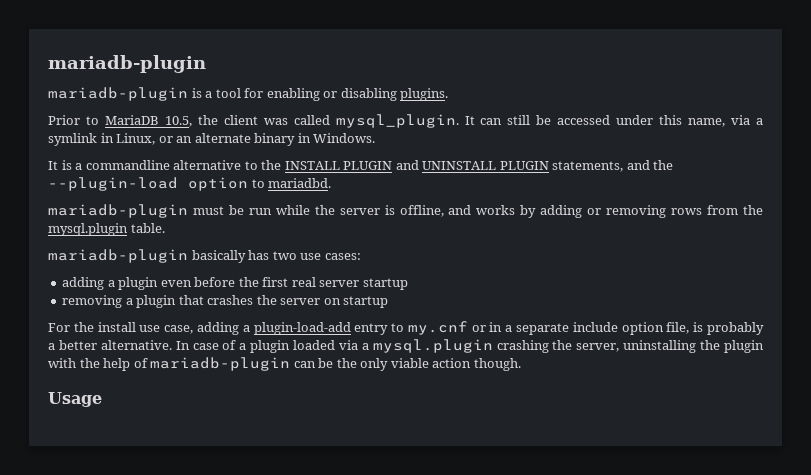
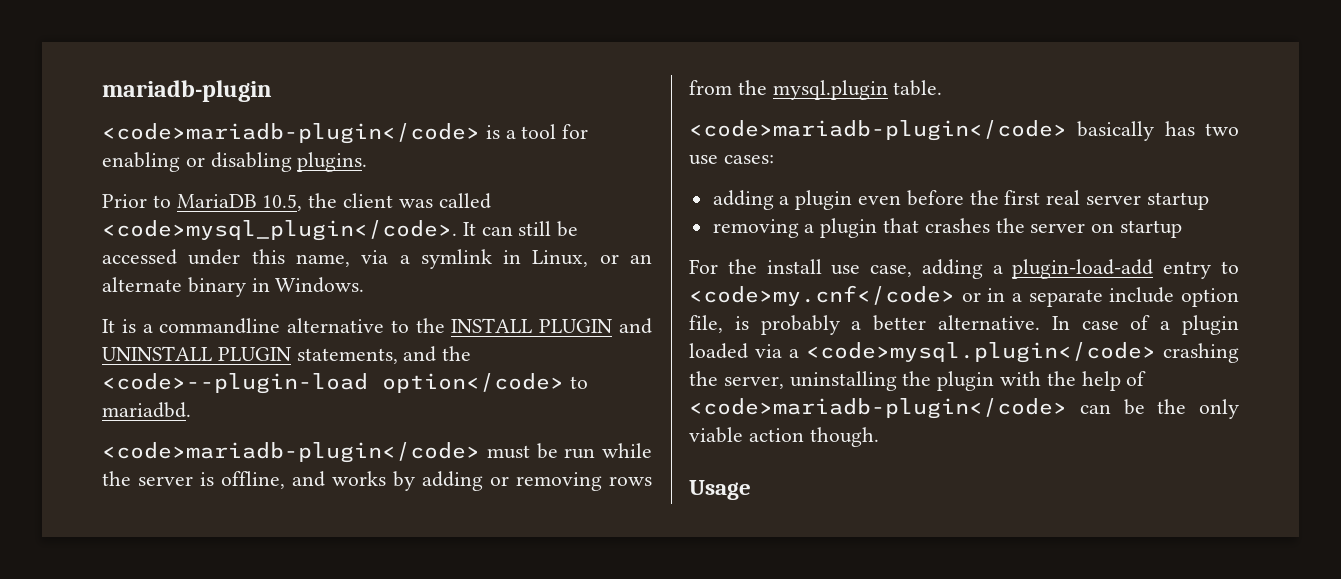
- mariadb-plugin is a tool for enabling or disabling plugins.
+ <code>mariadb-plugin</code> is a tool for enabling or disabling plugins.
- Prior to MariaDB 10.5, the client was called mysql_plugin.
+ Prior to MariaDB 10.5, the client was called <code>mysql_plugin</code>.
- It is a commandline alternative to the INSTALL PLUGIN and UNINSTALL PLUGIN statements, and the --plugin-load option to mariadbd.
+ It is a commandline alternative to the INSTALL PLUGIN and UNINSTALL PLUGIN statements, and the <code>--plugin-load option</code> to mariadbd.
- mariadb-plugin must be run while the server is offline, and works by adding or removing rows from the mysql.plugin table.
+ <code>mariadb-plugin</code> must be run while the server is offline, and works by adding or removing rows from the mysql.plugin table.
- mariadb-plugin basically has two use cases:
+ <code>mariadb-plugin</code> basically has two use cases:
- For the install use case, adding a plugin-load-add entry to my.cnf or in a separate include option file, is probably a better alternative.
+ For the install use case, adding a plugin-load-add entry to <code>my.cnf</code> or in a separate include option file, is probably a better alternative.
- In case of a plugin loaded via a mysql.plugin crashing the server, uninstalling the plugin with the help of mariadb-plugin can be the only viable action though.
+ In case of a plugin loaded via a <code>mysql.plugin</code> crashing the server, uninstalling the plugin with the help of <code>mariadb-plugin</code> can be the only viable action though.

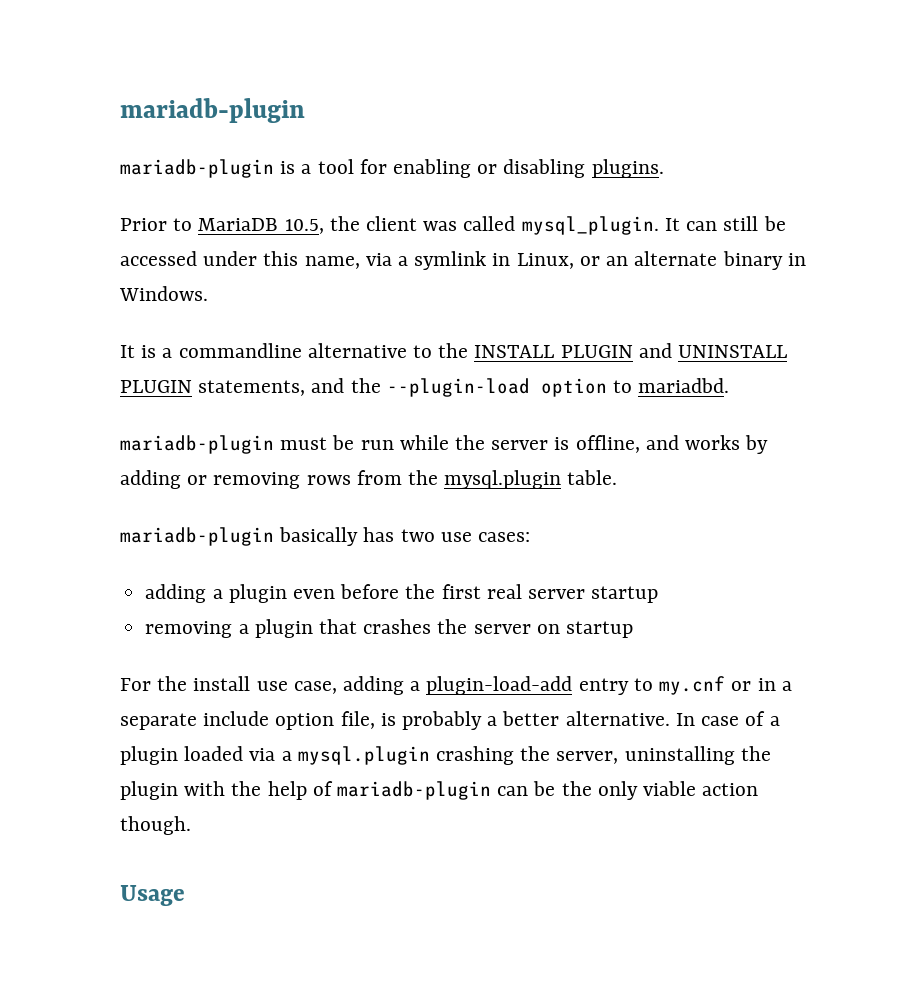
- <code>mariadb-plugin</code> is a tool for enabling or disabling plugins.
+ mariadb-plugin is a tool for enabling or disabling plugins.
- Prior to MariaDB 10.5, the client was called <code>mysql_plugin</code>.
+ Prior to MariaDB 10.5, the client was called mysql_plugin.
- It is a commandline alternative to the INSTALL PLUGIN and UNINSTALL PLUGIN statements, and the <code>--plugin-load option</code> to mariadbd.
+ It is a commandline alternative to the INSTALL PLUGIN and UNINSTALL PLUGIN statements, and the --plugin-load option to mariadbd.
- <code>mariadb-plugin</code> must be run while the server is offline, and works by adding or removing rows from the mysql.plugin table.
+ mariadb-plugin must be run while the server is offline, and works by adding or removing rows from the mysql.plugin table.
- <code>mariadb-plugin</code> basically has two use cases:
+ mariadb-plugin basically has two use cases:
- For the install use case, adding a plugin-load-add entry to <code>my.cnf</code> or in a separate include option file, is probably a better alternative.
+ For the install use case, adding a plugin-load-add entry to my.cnf or in a separate include option file, is probably a better alternative.
- In case of a plugin loaded via a <code>mysql.plugin</code> crashing the server, uninstalling the plugin with the help of <code>mariadb-plugin</code> can be the only viable action though.
+ In case of a plugin loaded via a mysql.plugin crashing the server, uninstalling the plugin with the help of mariadb-plugin can be the only viable action though.

